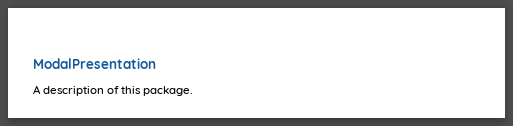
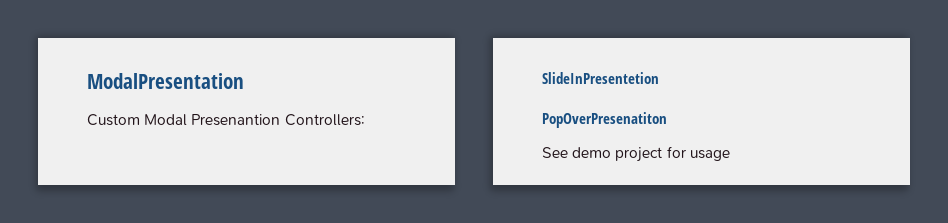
- A description of this package.
+ Custom Modal Presenantion Controllers:
+ SlideInPresentetion
+ PopOverPresenatiton
+ See demo project for usage

